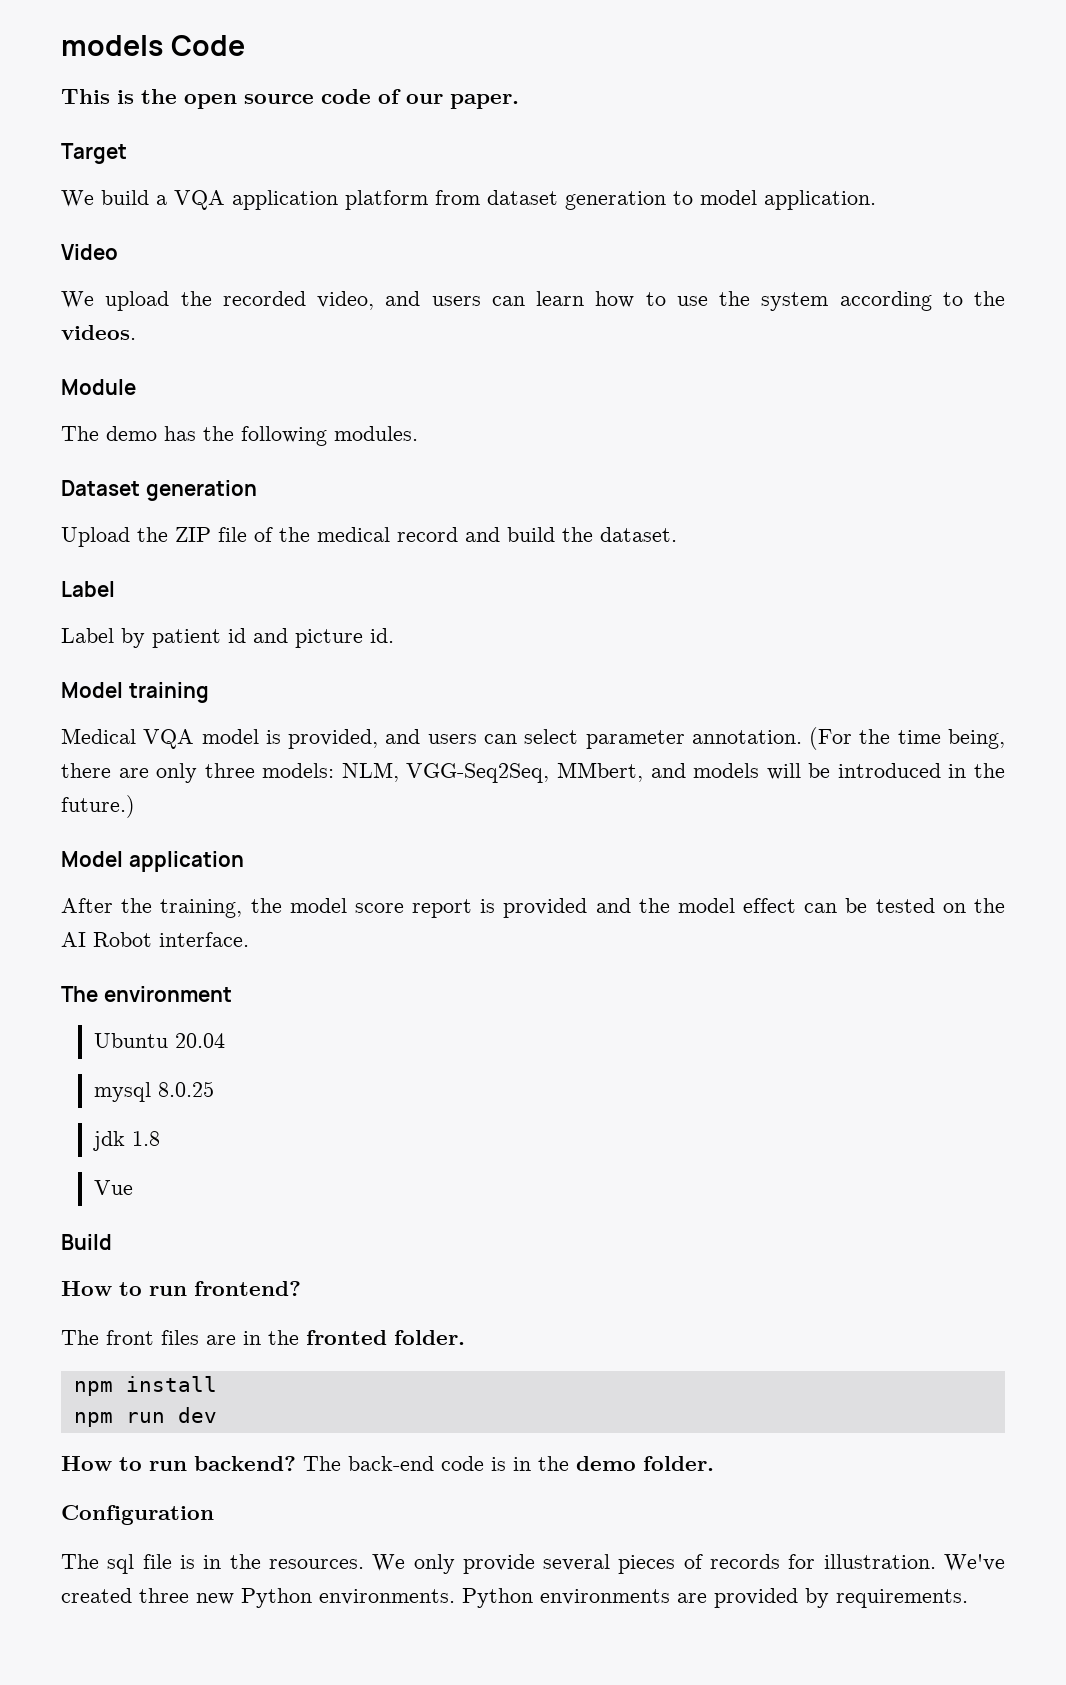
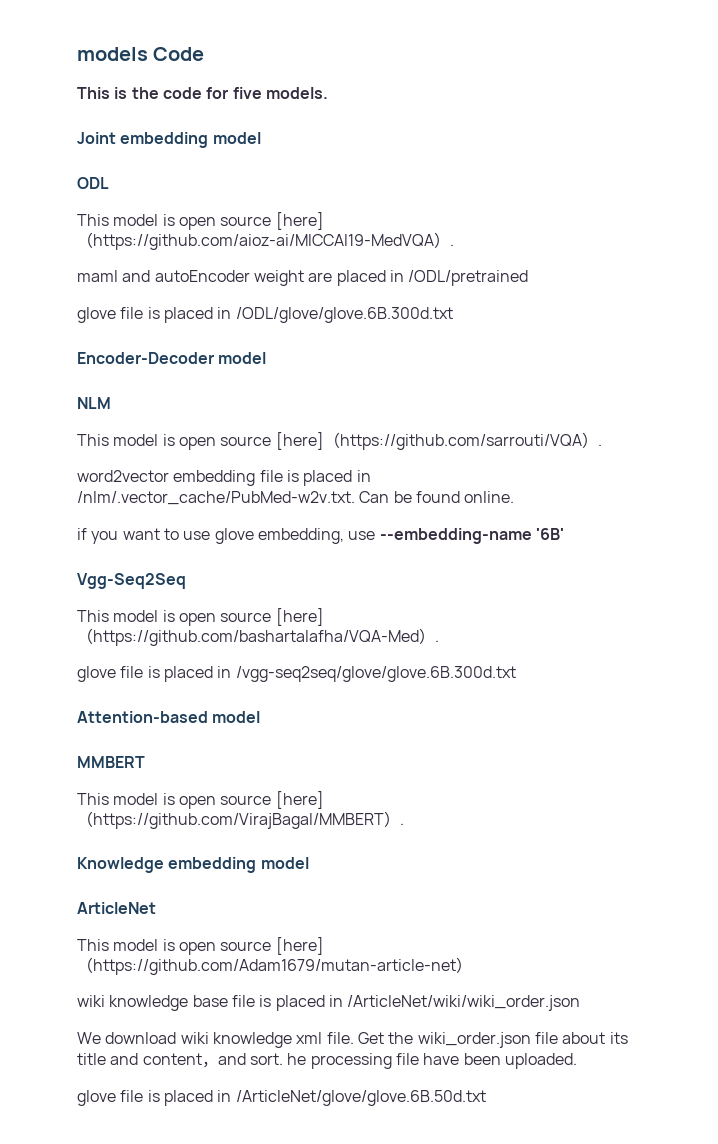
- This is the open source code of our paper.
- Target
- We build a VQA application platform from dataset generation to model application.
- Video
- We upload the recorded video, and users can learn how to use the system according to the videos.
- Module
- The demo has the following modules.
- Dataset generation
- Upload the ZIP file of the medical record and build the dataset.
- Label
- Label by patient id and picture id.
- Model training
- Medical VQA model is provided, and users can select parameter annotation. (For the time being, there are only three models: NLM, VGG-Seq2Seq, MMbert, and models will be introduced in the future.)
- Model application
- After the training, the model score report is provided and the model effect can be tested on the AI Robot interface.
- The environment
- Ubuntu 20.04
- mysql 8.0.25
- jdk 1.8
- Vue
- Build
- How to run frontend?
- The front files are in the fronted folder.
- npm install
- npm run dev
- How to run backend? The back-end code is in the demo folder.
- Configuration
- The sql file is in the resources. We only provide several pieces of records for illustration. We've created three new Python environments. Python environments are provided by requirements.
+ This is the code for five models.
+ Joint embedding model
+ ODL
+ This model is open source [here]（https://github.com/aioz-ai/MICCAI19-MedVQA）.
+ maml and autoEncoder weight are placed in /ODL/pretrained
+ glove file is placed in /ODL/glove/glove.6B.300d.txt
+ Encoder-Decoder model
+ NLM
+ This model is open source [here]（https://github.com/sarrouti/VQA）.
+ word2vector embedding file is placed in /nlm/.vector_cache/PubMed-w2v.txt. Can be found online.
+ if you want to use glove embedding, use --embedding-name '6B'
+ Vgg-Seq2Seq
+ This model is open source [here]（https://github.com/bashartalafha/VQA-Med）.
+ glove file is placed in /vgg-seq2seq/glove/glove.6B.300d.txt
+ Attention-based model
+ MMBERT
+ This model is open source [here]（https://github.com/VirajBagal/MMBERT）.
+ Knowledge embedding model
+ ArticleNet
+ This model is open source [here]（https://github.com/Adam1679/mutan-article-net）
+ wiki knowledge base file is placed in /ArticleNet/wiki/wiki_order.json
+ We download wiki knowledge xml file. Get the wiki_order.json file about its title and content，and sort. he processing file have been uploaded.
+ glove file is placed in /ArticleNet/glove/glove.6B.50d.txt

